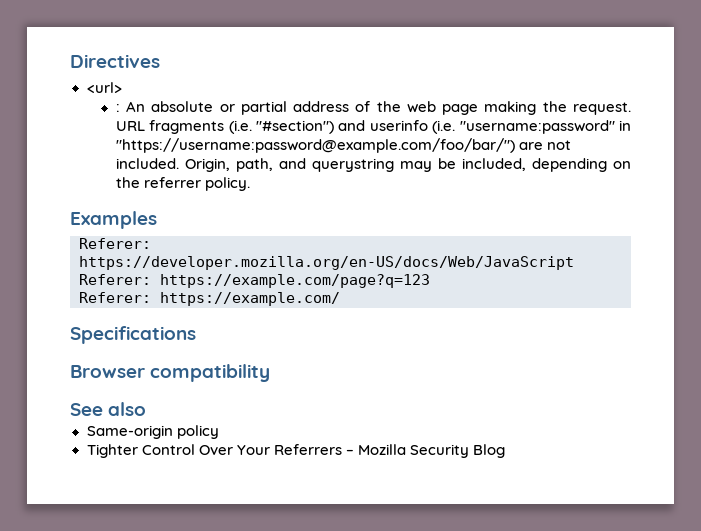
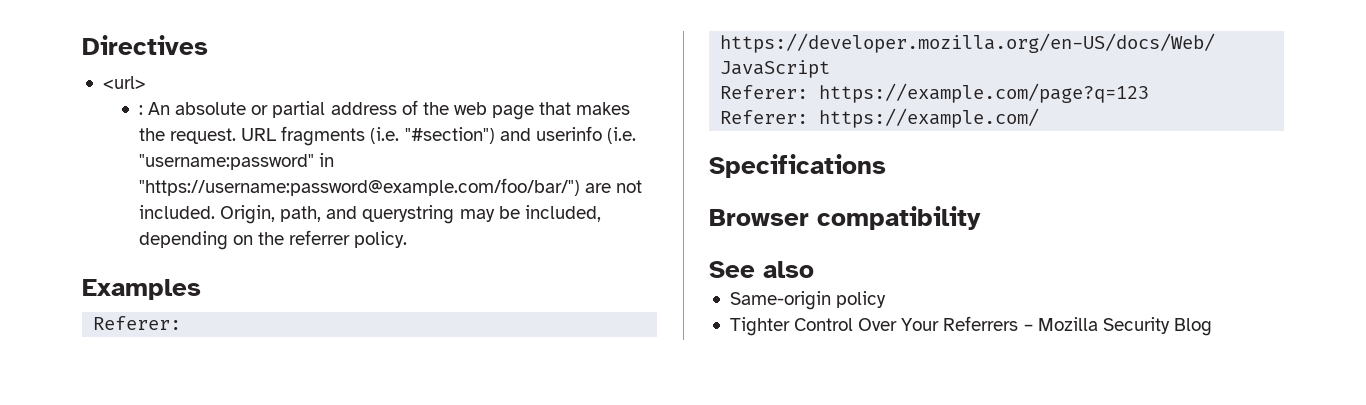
- : An absolute or partial address of the web page making the request.
+ : An absolute or partial address of the web page that makes the request.

